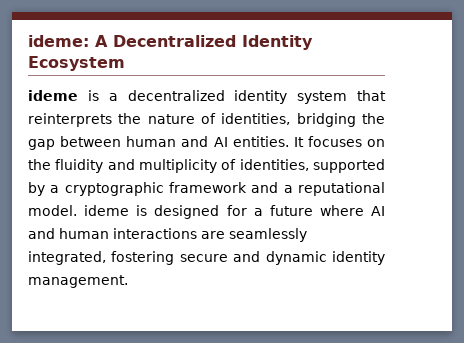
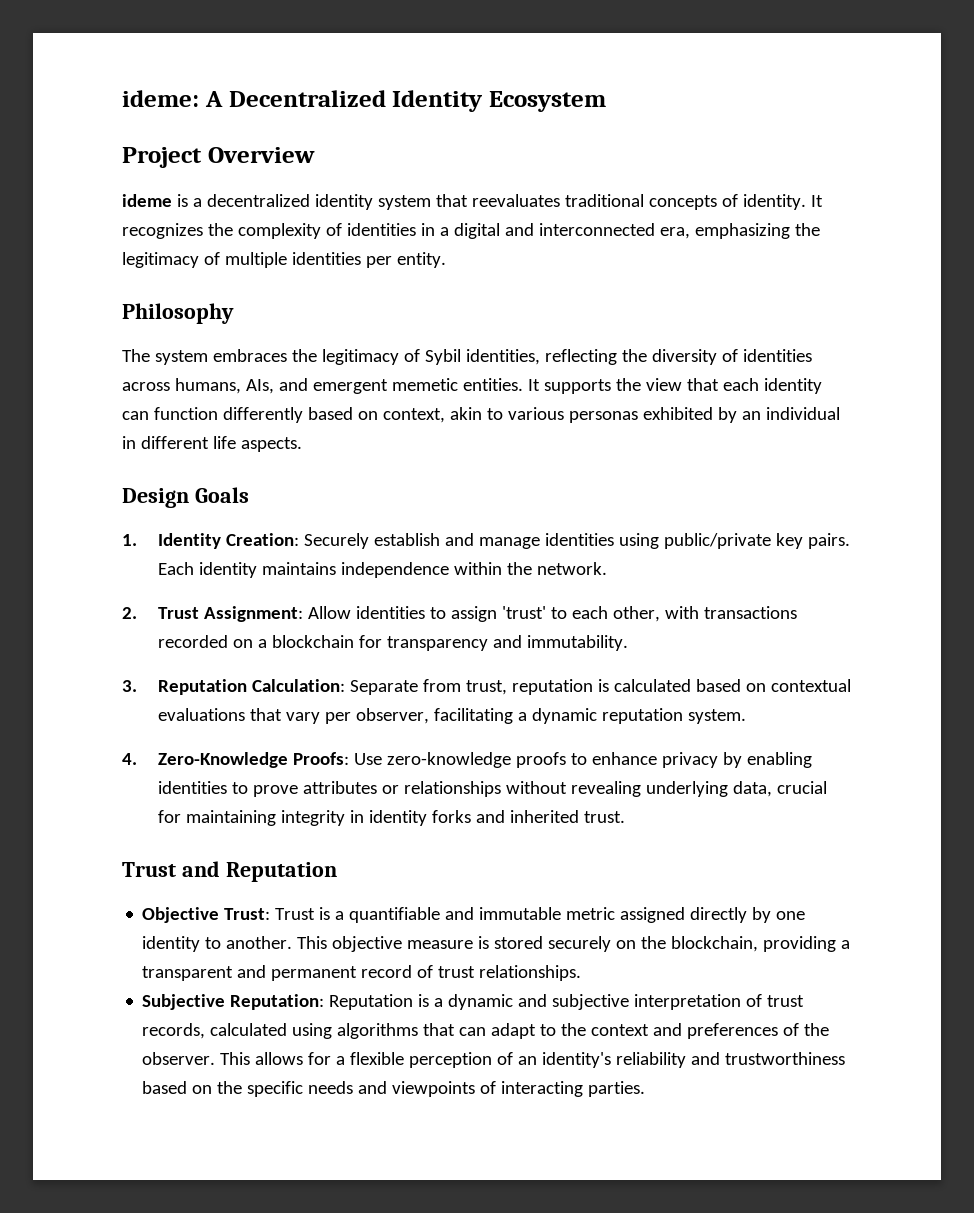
+ Project Overview
- ideme is a decentralized identity system that reinterprets the nature of identities, bridging the gap between human and AI entities. It focuses on the fluidity and multiplicity of identities, supported by a cryptographic framework and a reputational model. ideme is designed for a future where AI and human interactions are seamlessly integrated, fostering secure and dynamic identity management.
+ ideme is a decentralized identity system that reevaluates traditional concepts of identity. It recognizes the complexity of identities in a digital and interconnected era, emphasizing the legitimacy of multiple identities per entity.
+ Philosophy
+ The system embraces the legitimacy of Sybil identities, reflecting the diversity of identities across humans, AIs, and emergent memetic entities. It supports the view that each identity can function differently based on context, akin to various personas exhibited by an individual in different life aspects.
+ Design Goals
+ 1. Identity Creation: Securely establish and manage identities using public/private key pairs. Each identity maintains independence within the network.
+ 2. Trust Assignment: Allow identities to assign 'trust' to each other, with transactions recorded on a blockchain for transparency and immutability.
+ 3. Reputation Calculation: Separate from trust, reputation is calculated based on contextual evaluations that vary per observer, facilitating a dynamic reputation system.
+ 4. Zero-Knowledge Proofs: Use zero-knowledge proofs to enhance privacy by enabling identities to prove attributes or relationships without revealing underlying data, crucial for maintaining integrity in identity forks and inherited trust.
+ Trust and Reputation
+ Objective Trust: Trust is a quantifiable and immutable metric assigned directly by one identity to another. This objective measure is stored securely on the blockchain, providing a transparent and permanent record of trust relationships.
+ Subjective Reputation: Reputation is a dynamic and subjective interpretation of trust records, calculated using algorithms that can adapt to the context and preferences of the observer. This allows for a flexible perception of an identity's reliability and trustworthiness based on the specific needs and viewpoints of interacting parties.

